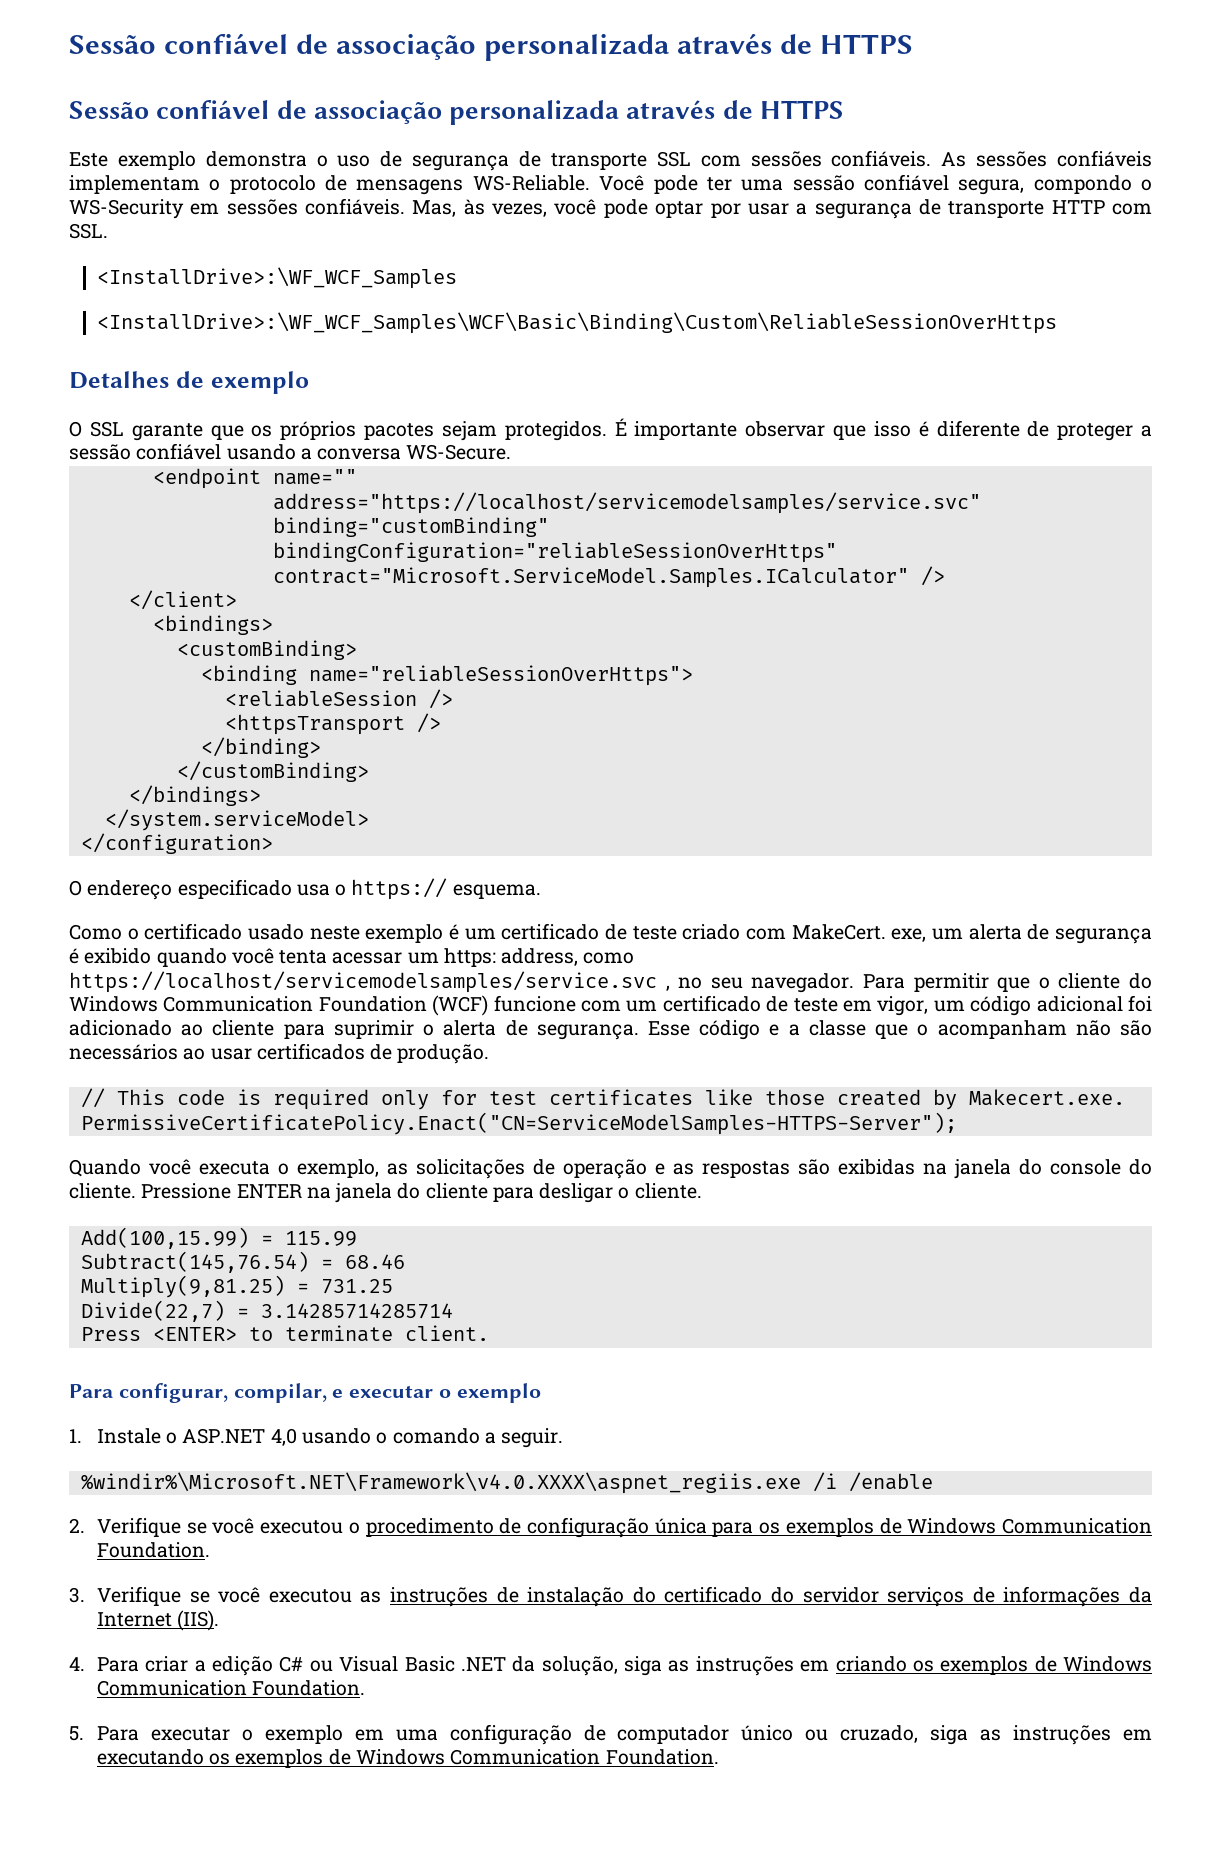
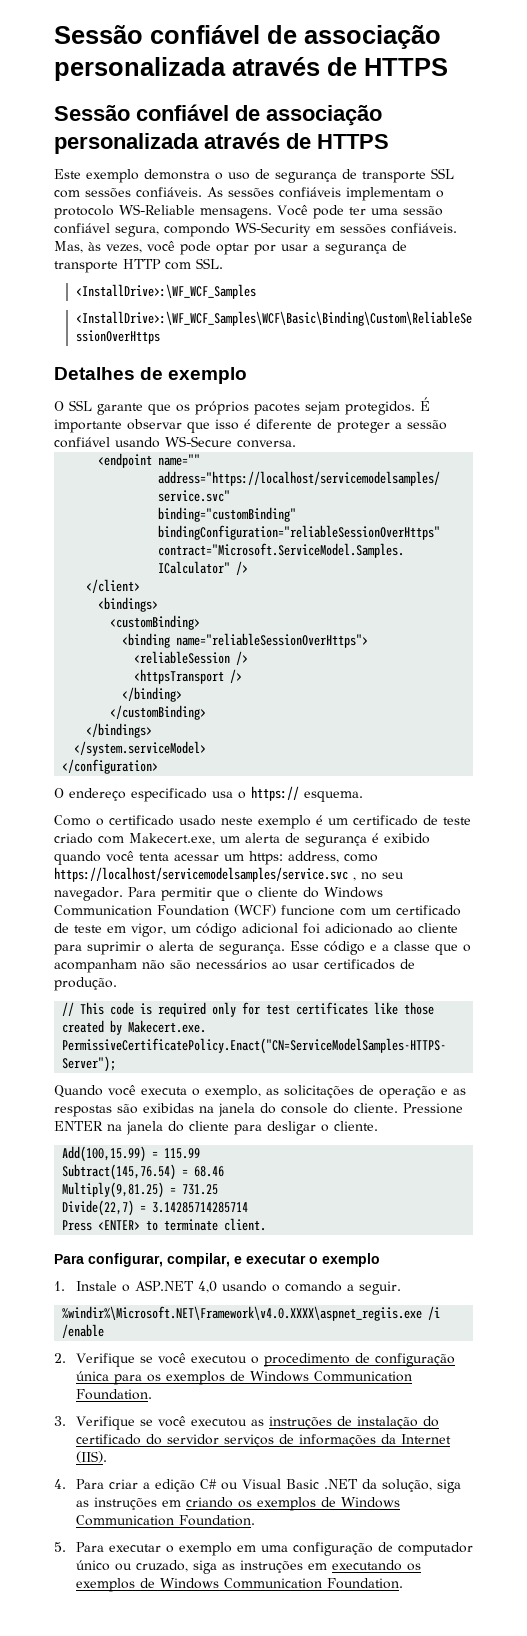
- As sessões confiáveis implementam o protocolo de mensagens WS-Reliable.
+ As sessões confiáveis implementam o protocolo WS-Reliable mensagens.
- Você pode ter uma sessão confiável segura, compondo o WS-Security em sessões confiáveis.
+ Você pode ter uma sessão confiável segura, compondo WS-Security em sessões confiáveis.
- É importante observar que isso é diferente de proteger a sessão confiável usando a conversa WS-Secure.
+ É importante observar que isso é diferente de proteger a sessão confiável usando WS-Secure conversa.
- Como o certificado usado neste exemplo é um certificado de teste criado com MakeCert. exe, um alerta de segurança é exibido quando você tenta acessar um https: address, como https://localhost/servicemodelsamples/service.svc , no seu navegador.
+ Como o certificado usado neste exemplo é um certificado de teste criado com Makecert.exe, um alerta de segurança é exibido quando você tenta acessar um https: address, como https://localhost/servicemodelsamples/service.svc , no seu navegador.

